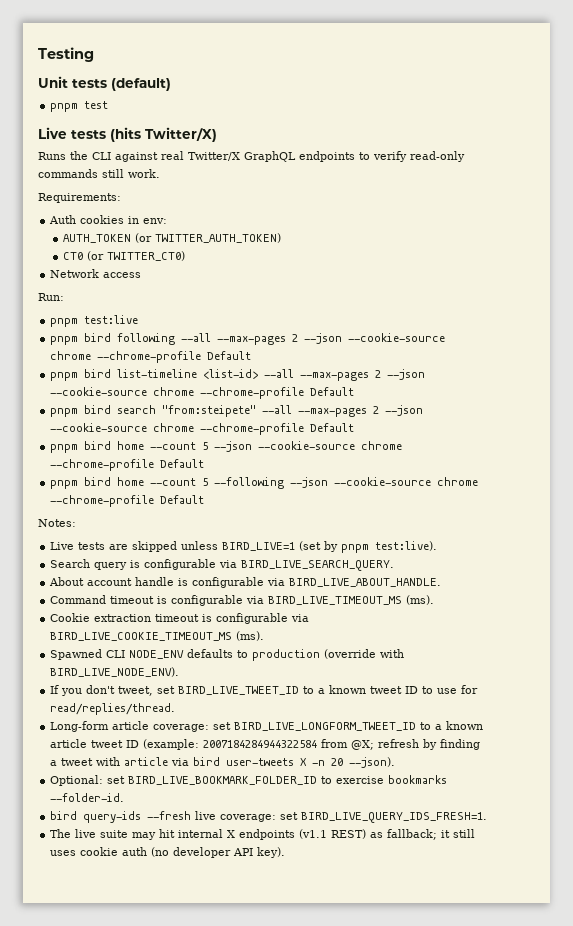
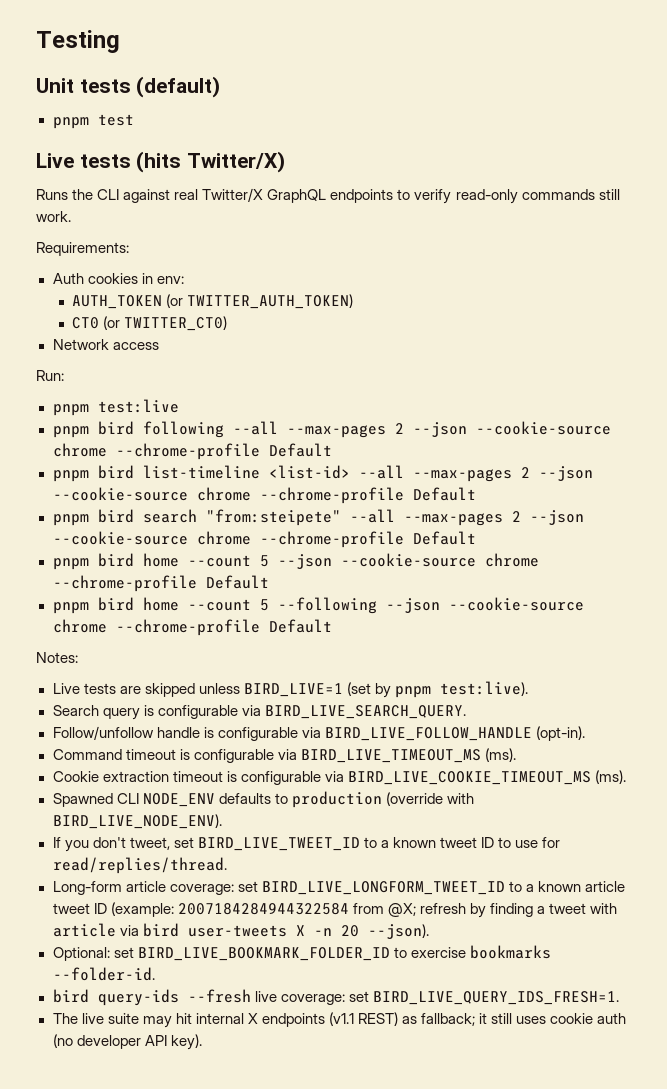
- About account handle is configurable via BIRD_LIVE_ABOUT_HANDLE.
+ Follow/unfollow handle is configurable via BIRD_LIVE_FOLLOW_HANDLE (opt-in).

